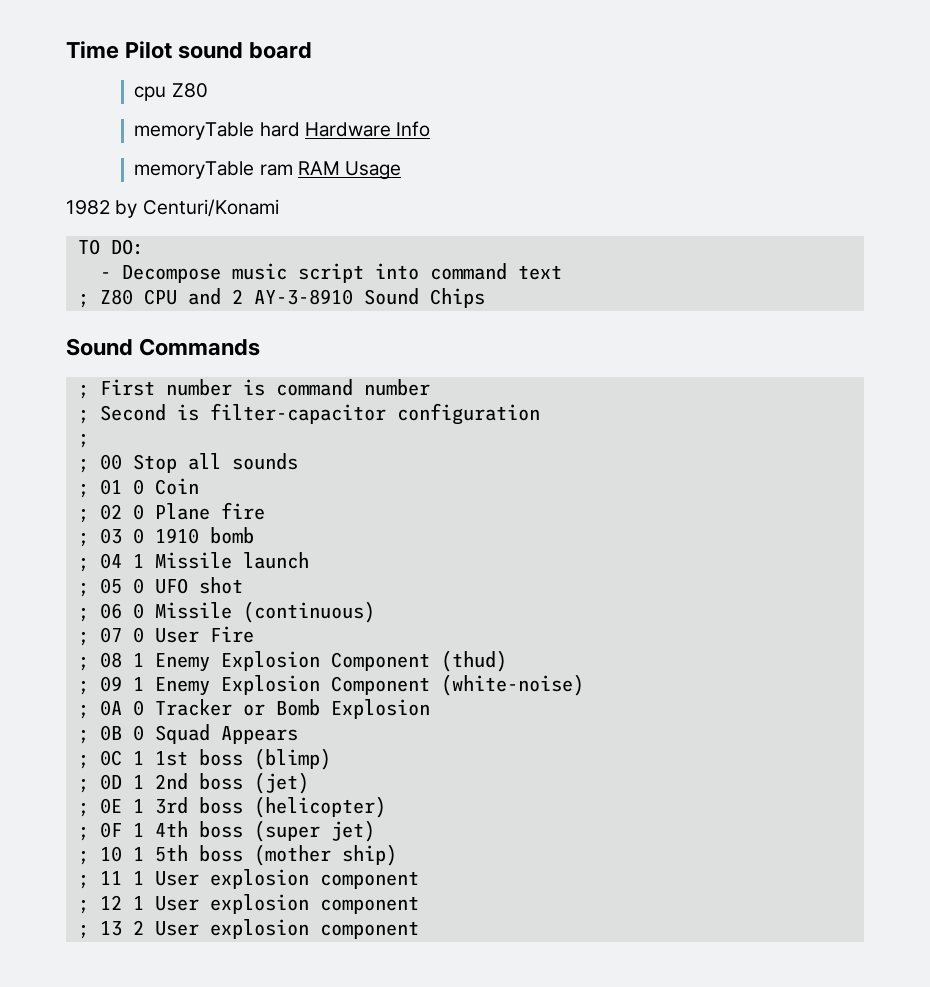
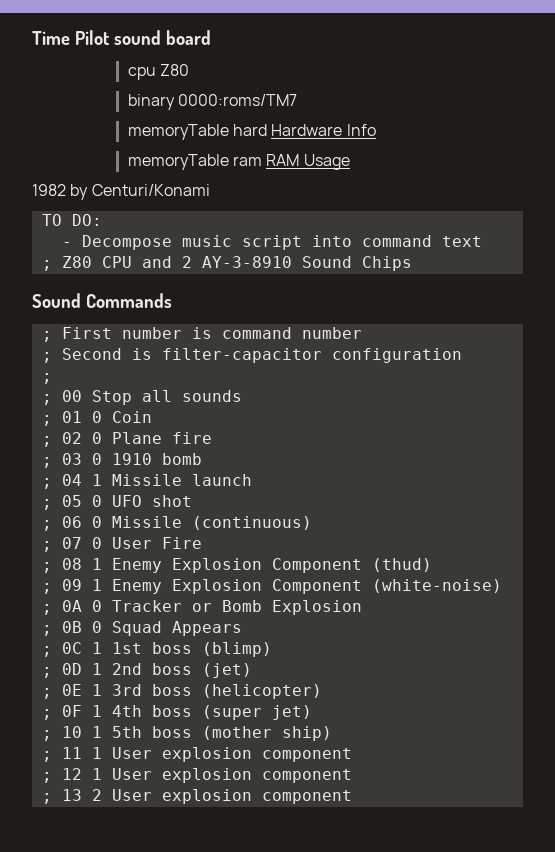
+ binary 0000:roms/TM7

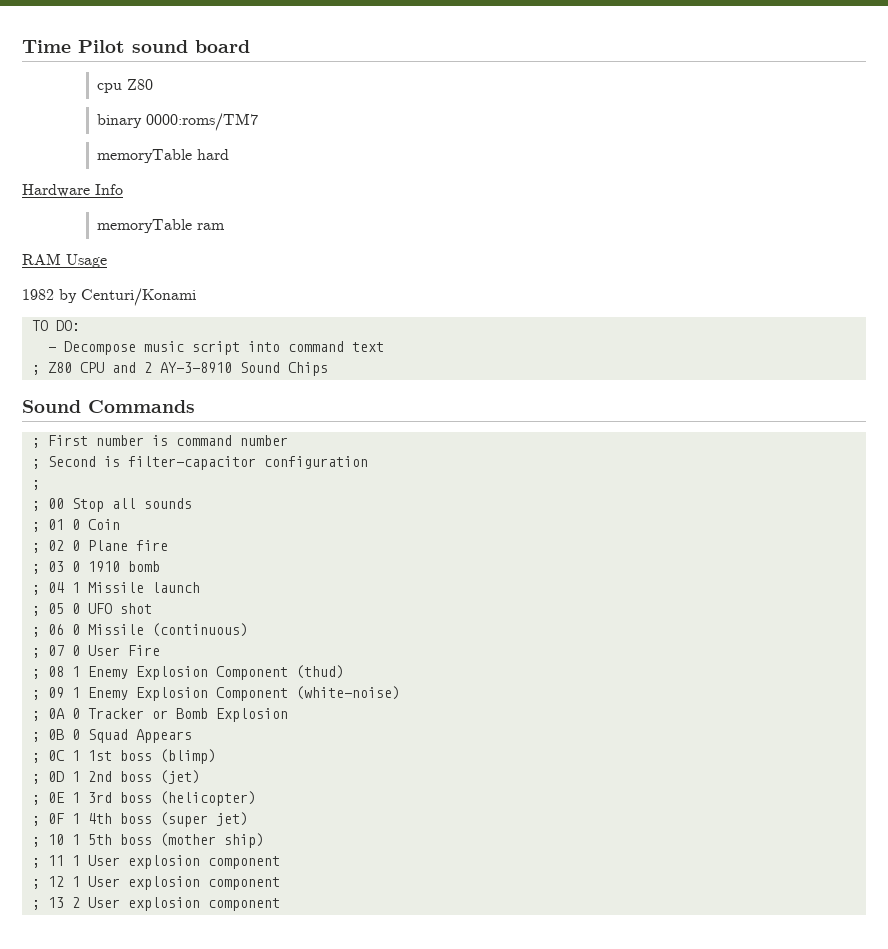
- memoryTable hard Hardware Info
+ memoryTable hard
+ Hardware Info
- memoryTable ram RAM Usage
+ memoryTable ram
+ RAM Usage

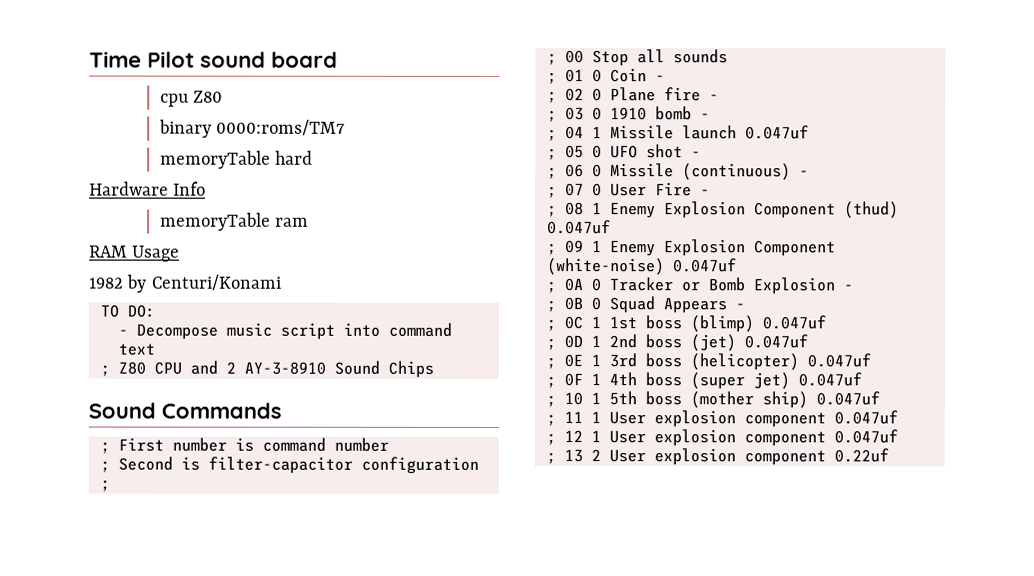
- ; 01 0 Coin
+ ; 01 0 Coin -
- ; 02 0 Plane fire
+ ; 02 0 Plane fire -
- ; 03 0 1910 bomb
+ ; 03 0 1910 bomb -
- ; 04 1 Missile launch
+ ; 04 1 Missile launch 0.047uf
- ; 05 0 UFO shot
+ ; 05 0 UFO shot -
- ; 06 0 Missile (continuous)
+ ; 06 0 Missile (continuous) -
- ; 07 0 User Fire
+ ; 07 0 User Fire -
- ; 08 1 Enemy Explosion Component (thud)
+ ; 08 1 Enemy Explosion Component (thud) 0.047uf
- ; 09 1 Enemy Explosion Component (white-noise)
+ ; 09 1 Enemy Explosion Component (white-noise) 0.047uf
- ; 0A 0 Tracker or Bomb Explosion
+ ; 0A 0 Tracker or Bomb Explosion -
- ; 0B 0 Squad Appears
+ ; 0B 0 Squad Appears -
- ; 0C 1 1st boss (blimp)
+ ; 0C 1 1st boss (blimp) 0.047uf
- ; 0D 1 2nd boss (jet)
+ ; 0D 1 2nd boss (jet) 0.047uf
- ; 0E 1 3rd boss (helicopter)
+ ; 0E 1 3rd boss (helicopter) 0.047uf
- ; 0F 1 4th boss (super jet)
+ ; 0F 1 4th boss (super jet) 0.047uf
- ; 10 1 5th boss (mother ship)
+ ; 10 1 5th boss (mother ship) 0.047uf
- ; 11 1 User explosion component
+ ; 11 1 User explosion component 0.047uf
- ; 12 1 User explosion component
+ ; 12 1 User explosion component 0.047uf
- ; 13 2 User explosion component
+ ; 13 2 User explosion component 0.22uf

